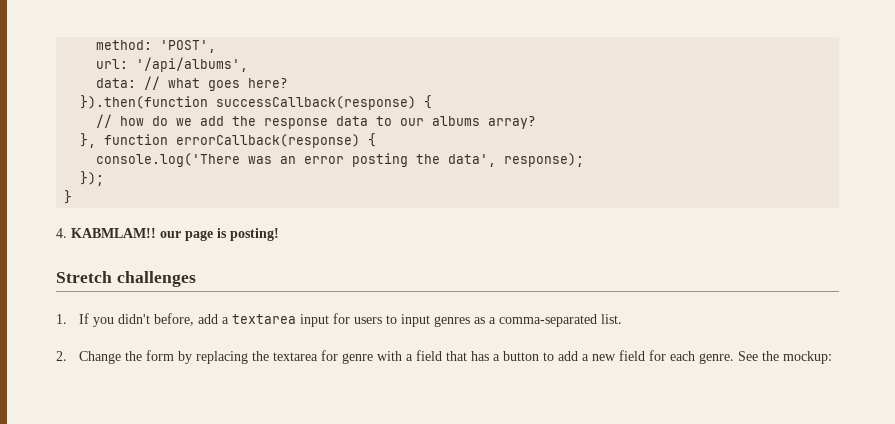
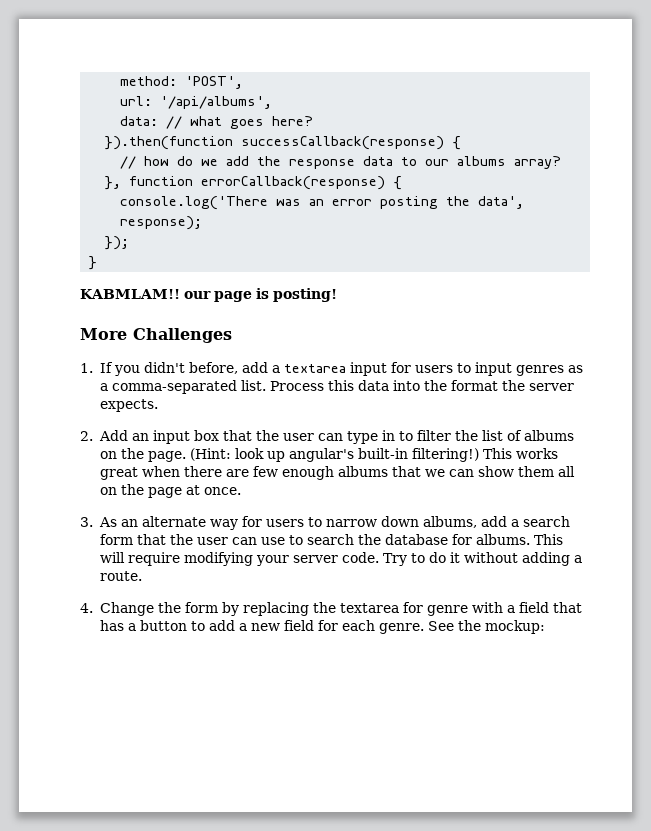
- 4. KABMLAM!! our page is posting!
+ KABMLAM!! our page is posting!
- Stretch challenges
+ More Challenges
- 1. If you didn't before, add a textarea input for users to input genres as a comma-separated list.
- 2. Change the form by replacing the textarea for genre with a field that has a button to add a new field for each genre.
+ 1. If you didn't before, add a textarea input for users to input genres as a comma-separated list. Process this data into the format the server expects.
+ 2. Add an input box that the user can type in to filter the list of albums on the page. (Hint: look up angular's built-in filtering!) This works great when there are few enough albums that we can show them all on the page at once.
+ 3. As an alternate way for users to narrow down albums, add a search form that the user can use to search the database for albums. This will require modifying your server code. Try to do it without adding a route.
+ 4. Change the form by replacing the textarea for genre with a field that has a button to add a new field for each genre.

